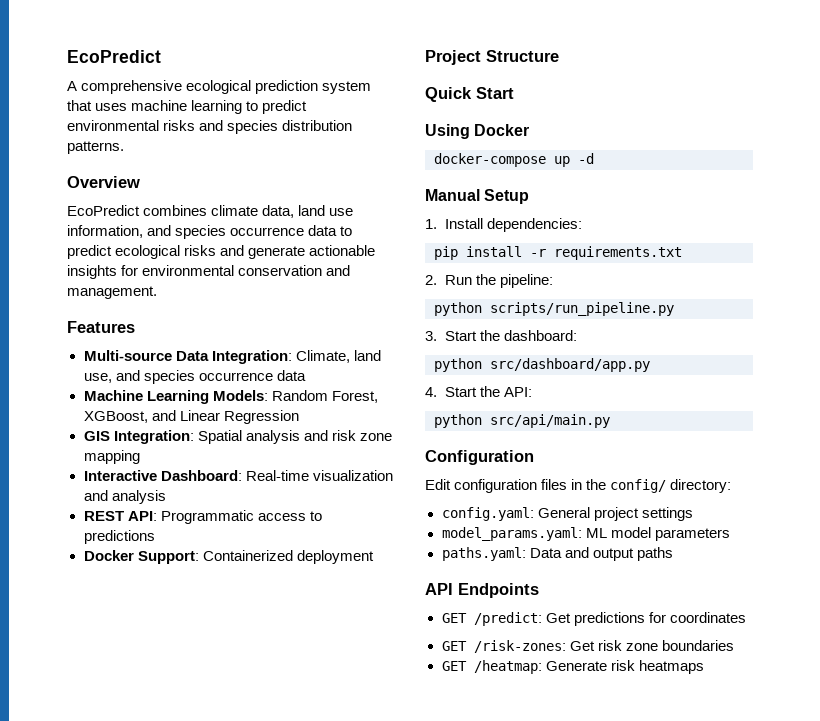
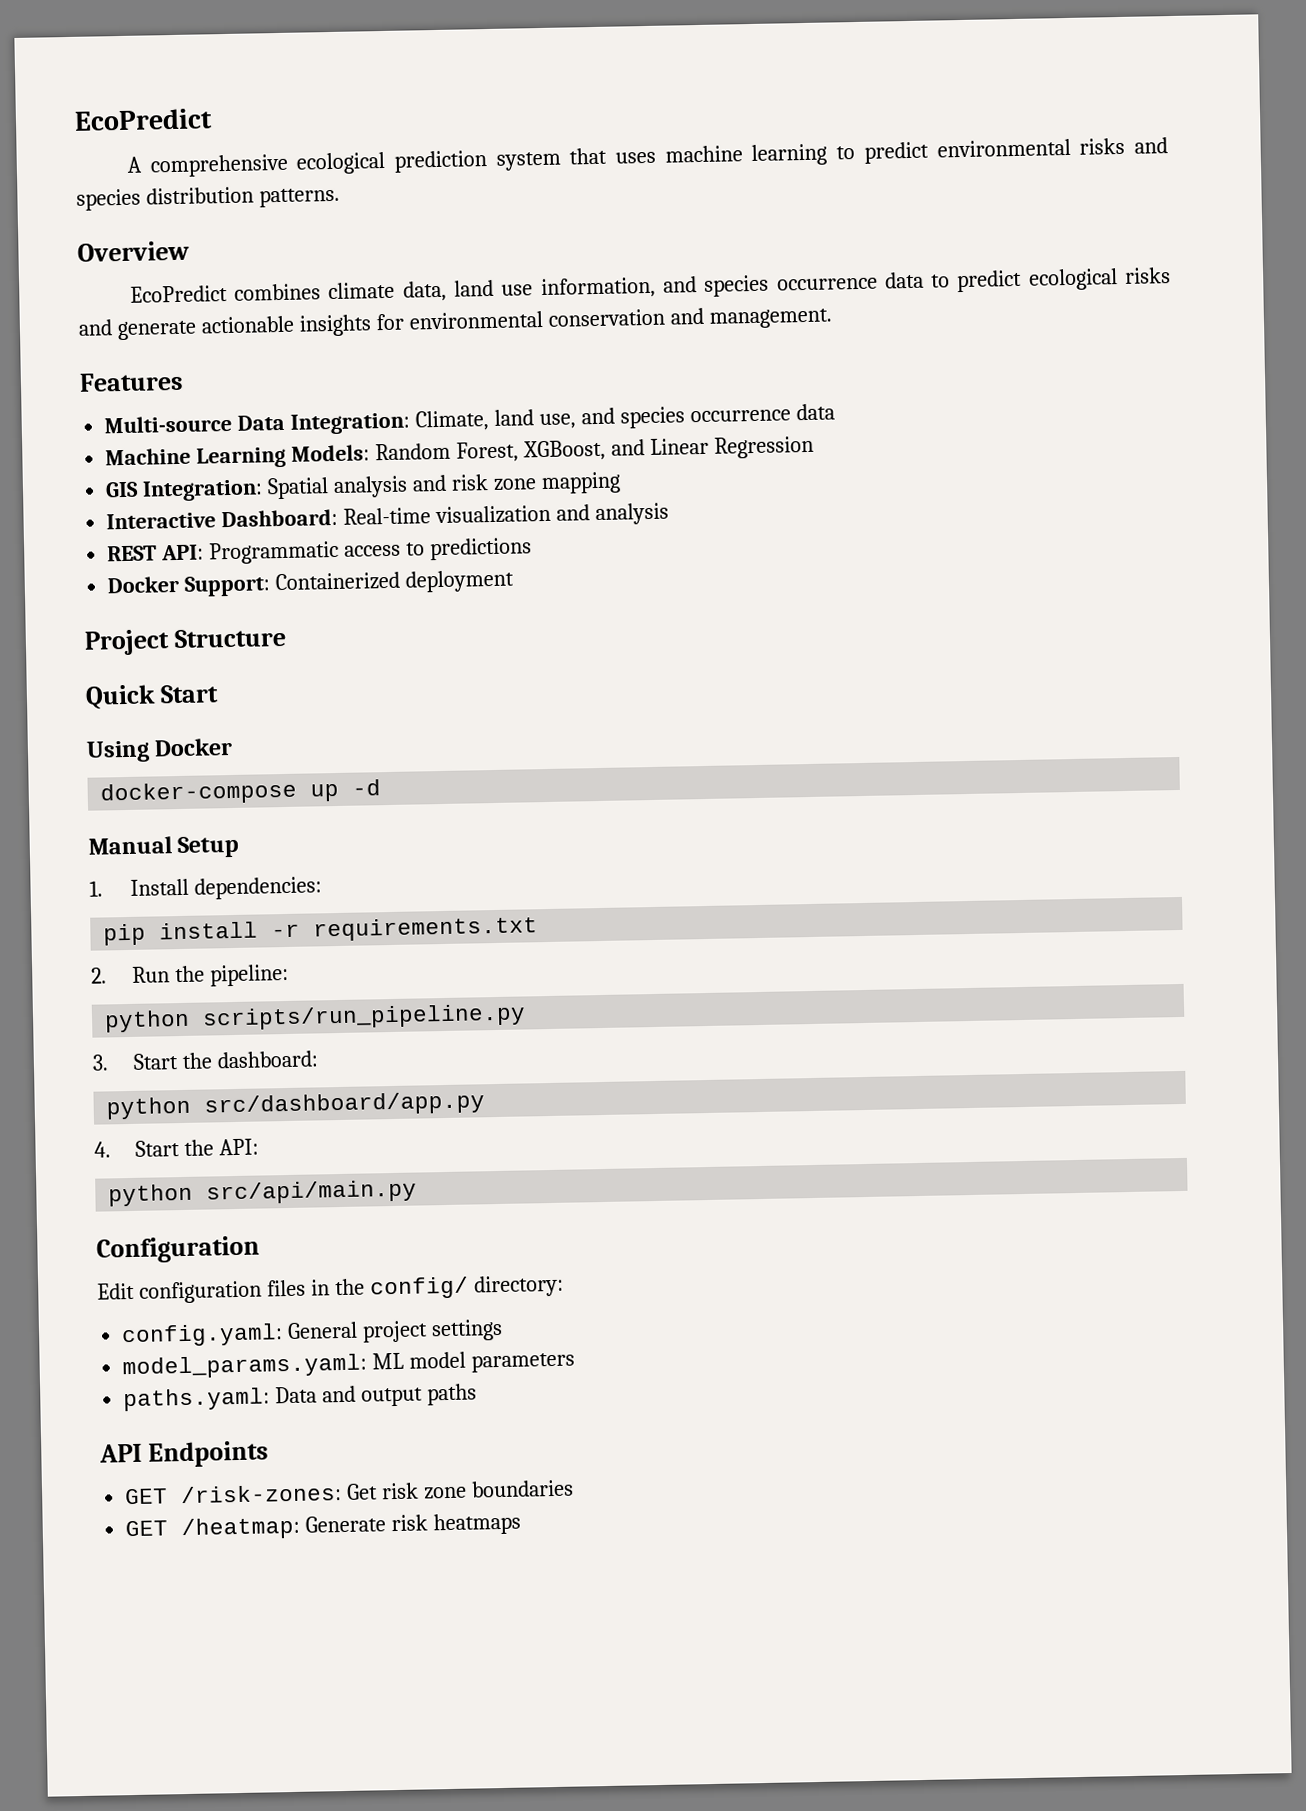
- GET /predict: Get predictions for coordinates

